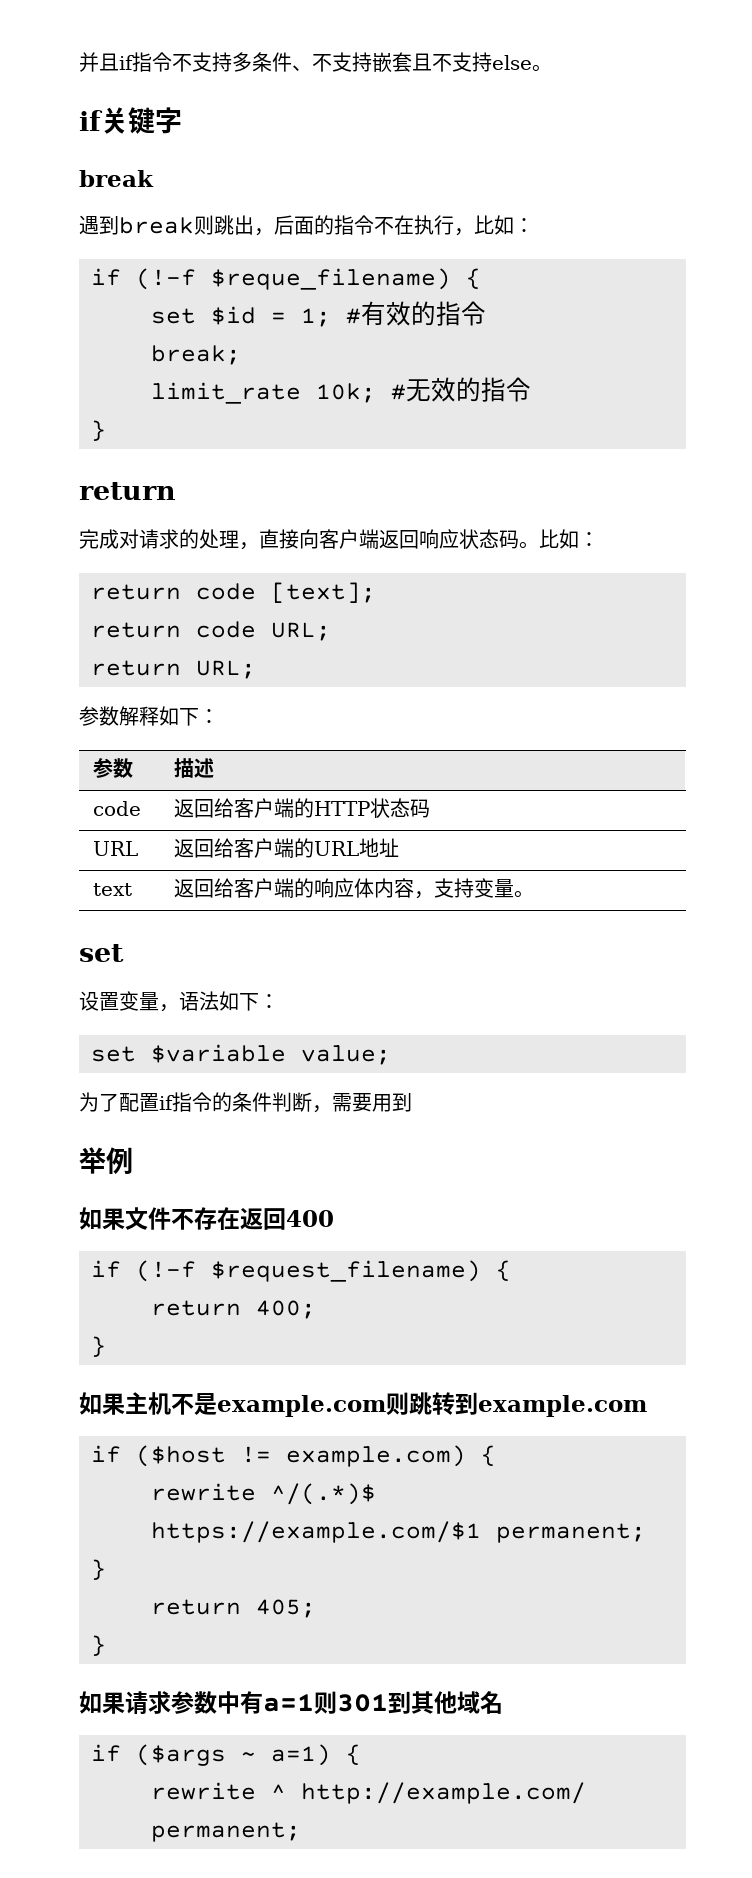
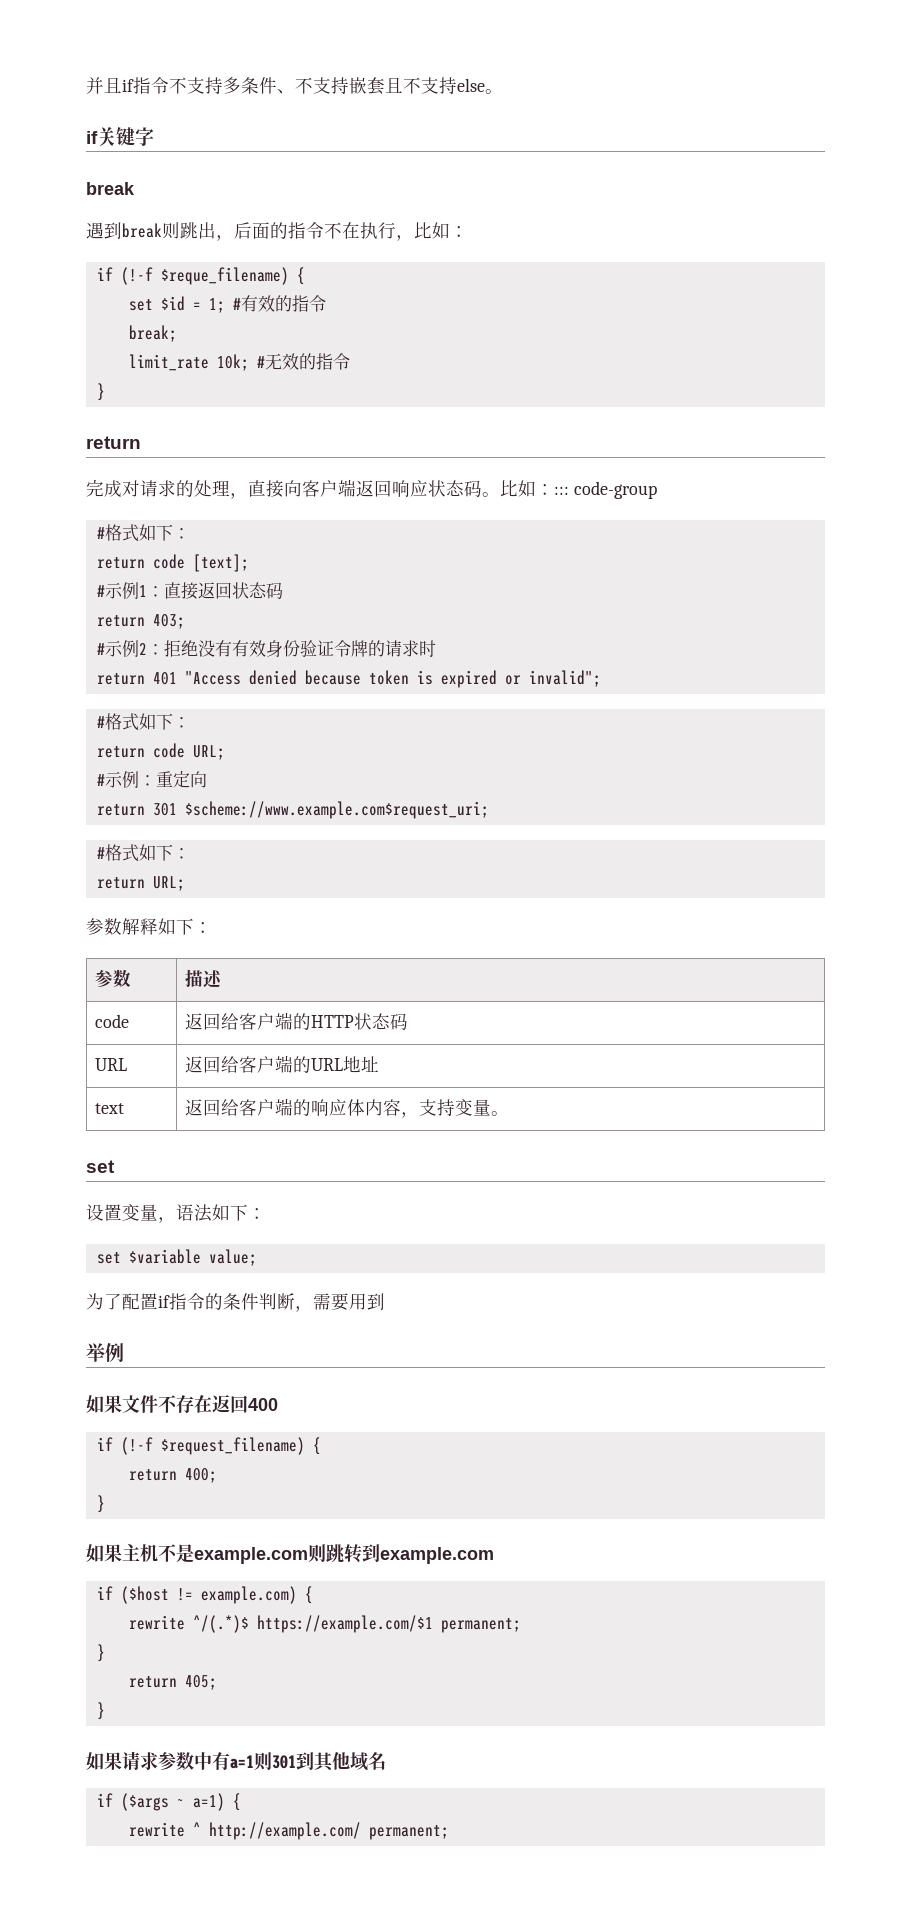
- 完成对请求的处理，直接向客户端返回响应状态码。比如：
+ 完成对请求的处理，直接向客户端返回响应状态码。比如：::: code-group
+ #格式如下：
  return code [text];
+ #示例1：直接返回状态码
+ return 403;
+ #示例2：拒绝没有有效身份验证令牌的请求时
+ return 401 "Access denied because token is expired or invalid";
+ #格式如下：
  return code URL;
+ #示例：重定向
+ return 301 $scheme://www.example.com$request_uri;
+ #格式如下：

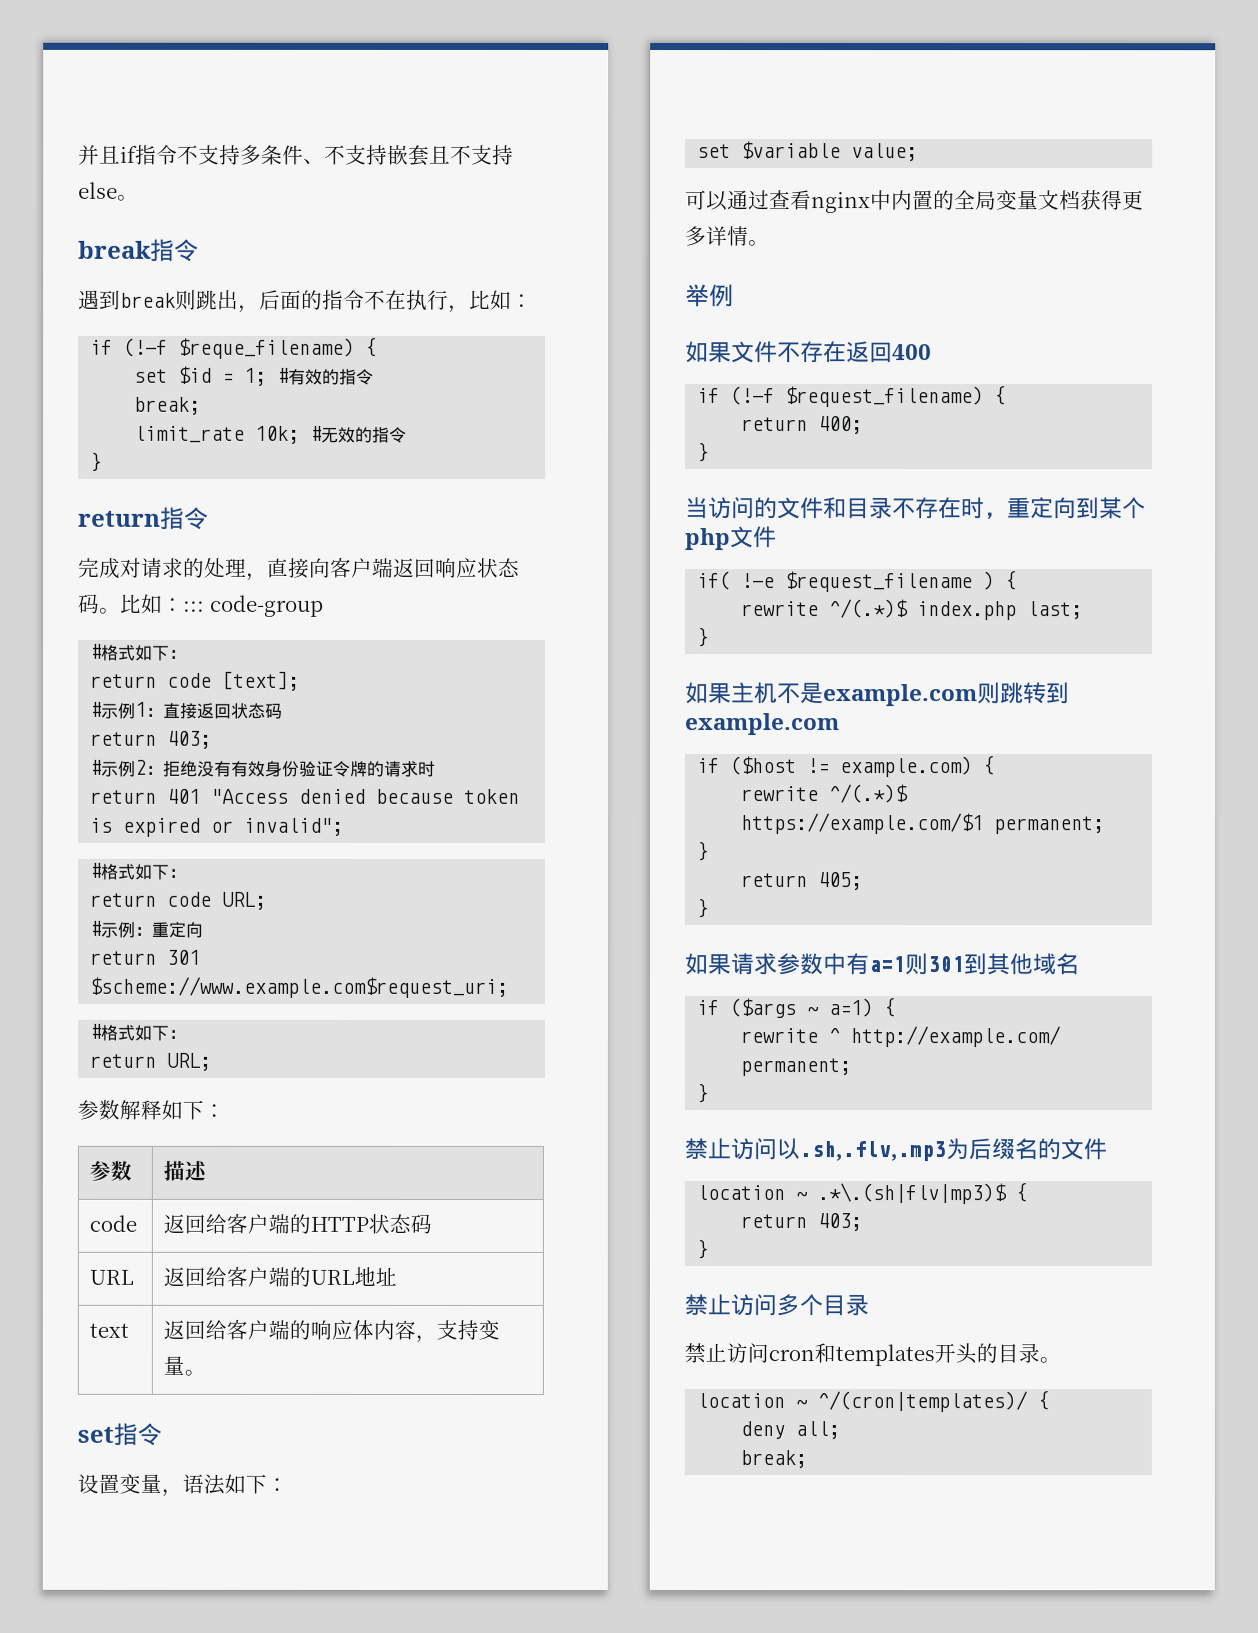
- if关键字
- break
+ break指令
  limit_rate 10k; #无效的指令
  }
- return
+ return指令
  text | 返回给客户端的响应体内容，支持变量。
- set
+ set指令
- 为了配置if指令的条件判断，需要用到
+ 可以通过查看nginx中内置的全局变量文档获得更多详情。
+ 当访问的文件和目录不存在时，重定向到某个php文件
+ if( !-e $request_filename ) {
+ rewrite ^/(.*)$ index.php last;
+ }
  rewrite ^ http://example.com/ permanent;
+ }
+ 禁止访问以.sh,.flv,.mp3为后缀名的文件
+ location ~ .*\.(sh|flv|mp3)$ {
+ return 403;
+ }
+ 禁止访问多个目录
+ 禁止访问cron和templates开头的目录。
+ location ~ ^/(cron|templates)/ {
+ deny all;
+ break;

